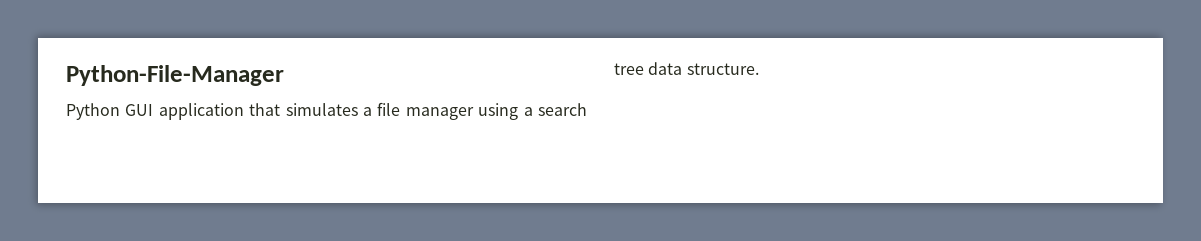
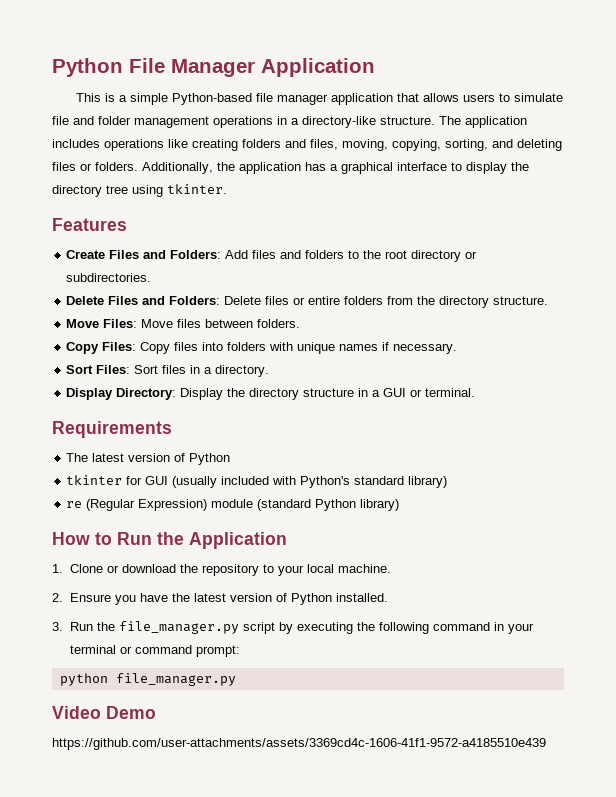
- Python-File-Manager
- Python GUI application that simulates a file manager using a search tree data structure.
+ Python File Manager Application
+ This is a simple Python-based file manager application that allows users to simulate file and folder management operations in a directory-like structure. The application includes operations like creating folders and files, moving, copying, sorting, and deleting files or folders. Additionally, the application has a graphical interface to display the directory tree using tkinter.
+ Features
+ Create Files and Folders: Add files and folders to the root directory or subdirectories.
+ Delete Files and Folders: Delete files or entire folders from the directory structure.
+ Move Files: Move files between folders.
+ Copy Files: Copy files into folders with unique names if necessary.
+ Sort Files: Sort files in a directory.
+ Display Directory: Display the directory structure in a GUI or terminal.
+ Requirements
+ The latest version of Python
+ tkinter for GUI (usually included with Python's standard library)
+ re (Regular Expression) module (standard Python library)
+ How to Run the Application
+ 1. Clone or download the repository to your local machine.
+ 2. Ensure you have the latest version of Python installed.
+ 3. Run the file_manager.py script by executing the following command in your terminal or command prompt:
+ python file_manager.py
+ Video Demo
+ https://github.com/user-attachments/assets/3369cd4c-1606-41f1-9572-a4185510e439

